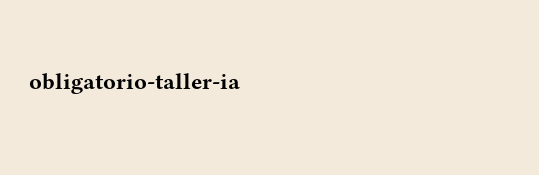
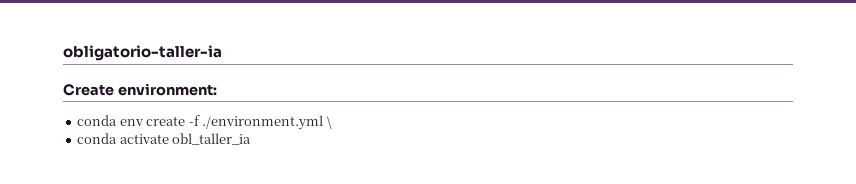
+ Create environment:
+ conda env create -f ./environment.yml \
+ conda activate obl_taller_ia

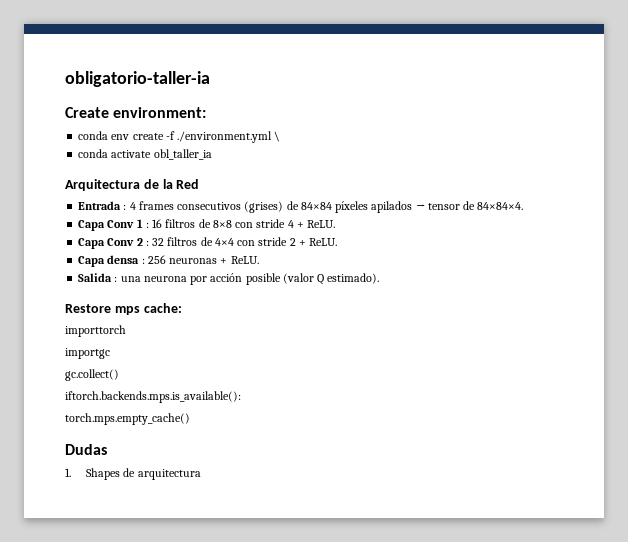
+ Arquitectura de la Red
+ Entrada : 4 frames consecutivos (grises) de 84×84 píxeles apilados → tensor de 84×84×4.
+ Capa Conv 1 : 16 filtros de 8×8 con stride 4 + ReLU.
+ Capa Conv 2 : 32 filtros de 4×4 con stride 2 + ReLU.
+ Capa densa : 256 neuronas + ReLU.
+ Salida : una neurona por acción posible (valor Q estimado).
+ Restore mps cache:
+ importtorch
+ importgc
+ gc.collect()
+ iftorch.backends.mps.is_available():
+ torch.mps.empty_cache()
+ Dudas
+ 1. Shapes de arquitectura

